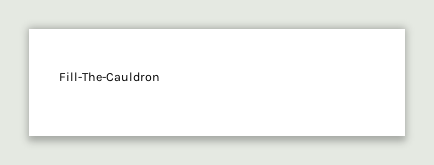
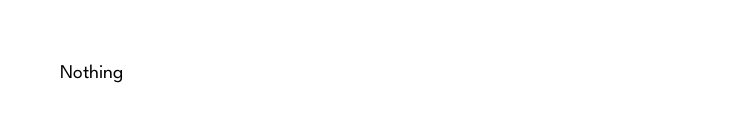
- Fill-The-Cauldron
+ Nothing

